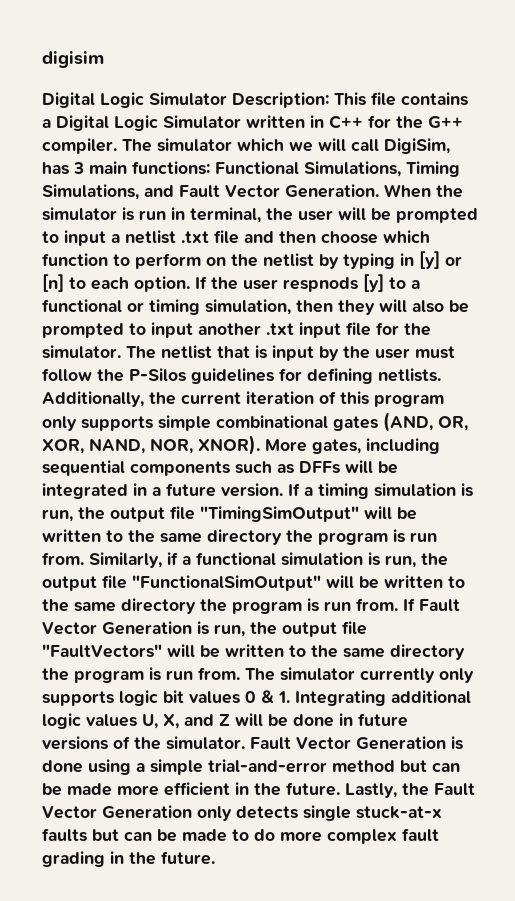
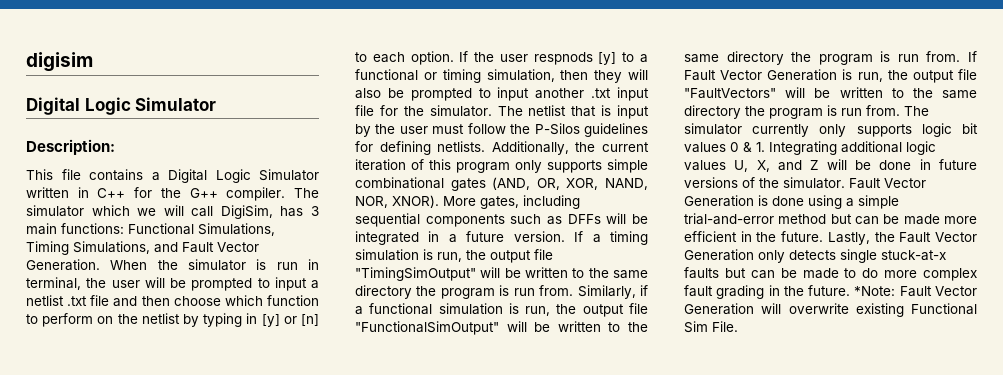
  digisim
- Digital Logic Simulator Description: This file contains a Digital Logic Simulator written in C++ for the G++ compiler.
+ Digital Logic Simulator
+ Description:
+ This file contains a Digital Logic Simulator written in C++ for the G++ compiler.
+ *Note: Fault Vector Generation will overwrite existing Functional Sim File.

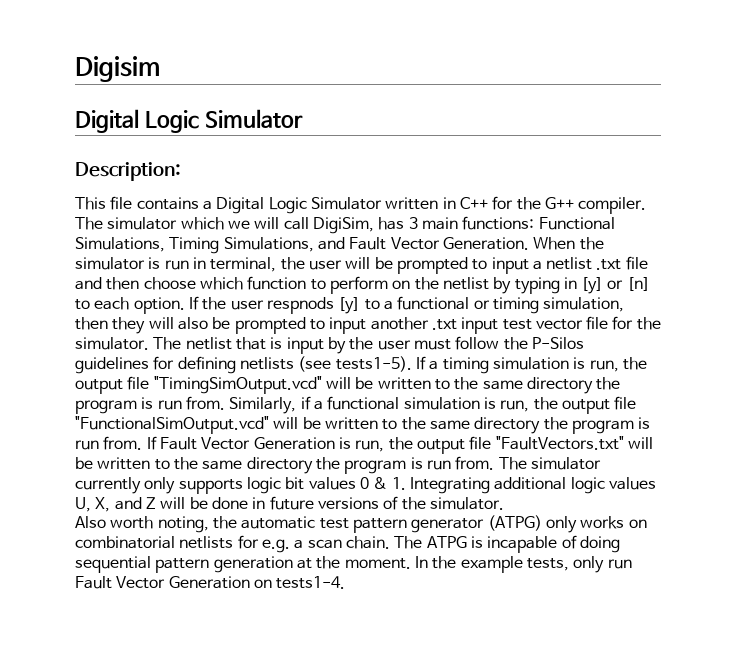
- digisim
+ Digisim
- If the user respnods [y] to a functional or timing simulation, then they will also be prompted to input another .txt input file for the simulator.
+ If the user respnods [y] to a functional or timing simulation, then they will also be prompted to input another .txt input test vector file for the simulator.
- The netlist that is input by the user must follow the P-Silos guidelines for defining netlists. Additionally, the current iteration of this program only supports simple combinational gates (AND, OR, XOR, NAND, NOR, XNOR). More gates, including sequential components such as DFFs will be integrated in a future version.
+ The netlist that is input by the user must follow the P-Silos guidelines for defining netlists (see tests1-5).
- If a timing simulation is run, the output file "TimingSimOutput" will be written to the same directory the program is run from.
+ If a timing simulation is run, the output file "TimingSimOutput.vcd" will be written to the same directory the program is run from.
- Similarly, if a functional simulation is run, the output file "FunctionalSimOutput" will be written to the same directory the program is run from.
+ Similarly, if a functional simulation is run, the output file "FunctionalSimOutput.vcd" will be written to the same directory the program is run from.
- If Fault Vector Generation is run, the output file "FaultVectors" will be written to the same directory the program is run from.
+ If Fault Vector Generation is run, the output file "FaultVectors.txt" will be written to the same directory the program is run from.
- The simulator currently only supports logic bit values 0 & 1. Integrating additional logic values U, X, and Z will be done in future versions of the simulator. Fault Vector Generation is done using a simple trial-and-error method but can be made more efficient in the future. Lastly, the Fault Vector Generation only detects single stuck-at-x faults but can be made to do more complex fault grading in the future. *Note: Fault Vector Generation will overwrite existing Functional Sim File.
+ The simulator currently only supports logic bit values 0 & 1. Integrating additional logic values U, X, and Z will be done in future versions of the simulator.
+ Also worth noting, the automatic test pattern generator (ATPG) only works on combinatorial netlists for e.g. a scan chain. The ATPG is incapable of doing sequential pattern generation at the moment. In the example tests, only run Fault Vector Generation on tests1-4.

